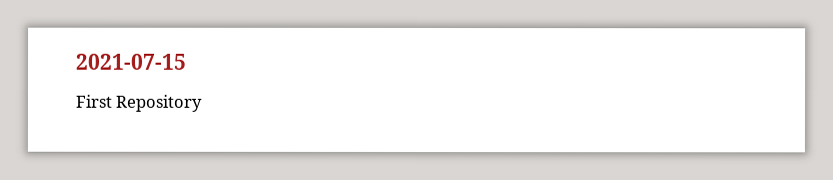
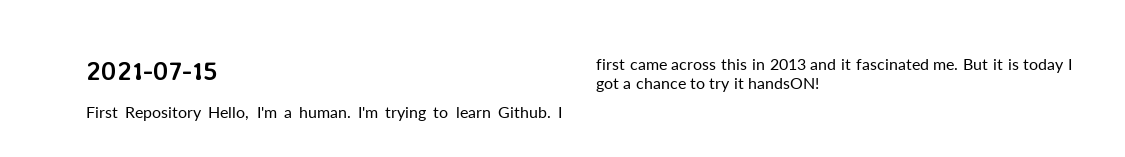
- First Repository
+ First Repository Hello, I'm a human. I'm trying to learn Github. I first came across this in 2013 and it fascinated me. But it is today I got a chance to try it handsON!

